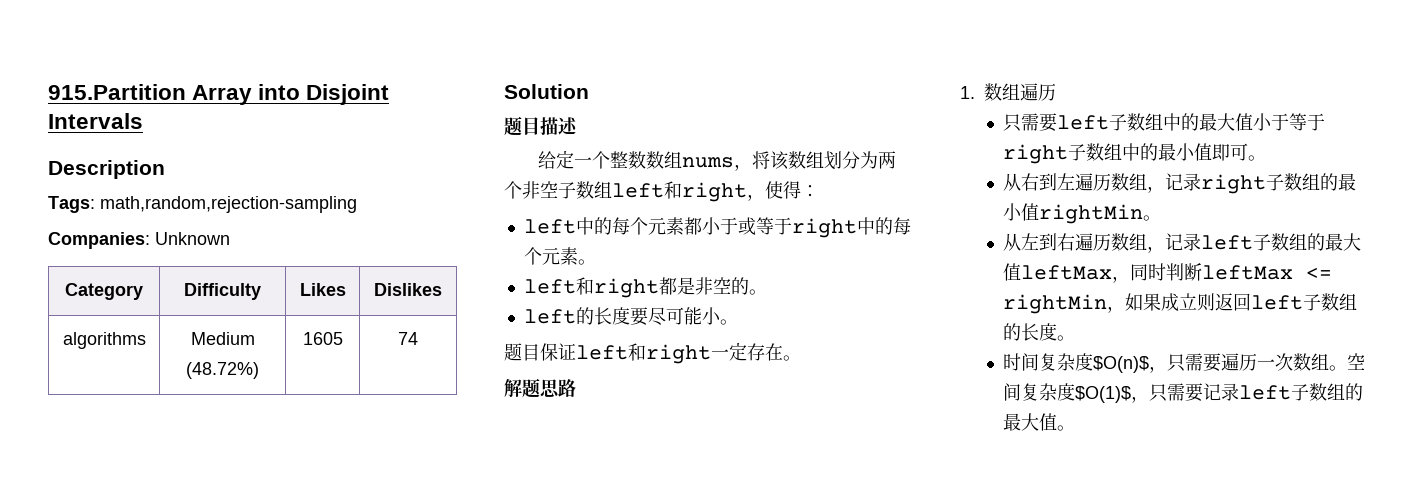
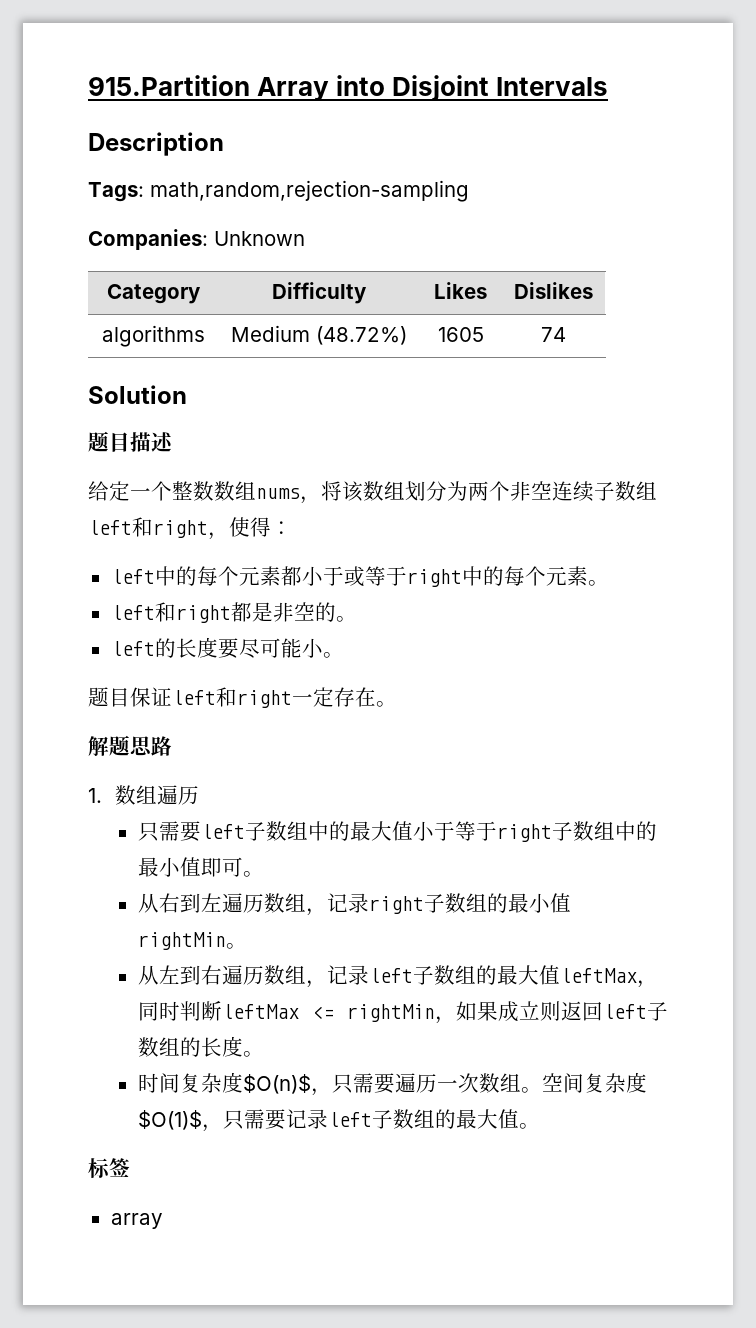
- 给定一个整数数组nums，将该数组划分为两个非空子数组left和right，使得：
+ 给定一个整数数组nums，将该数组划分为两个非空连续子数组left和right，使得：
+ 标签
+ array

